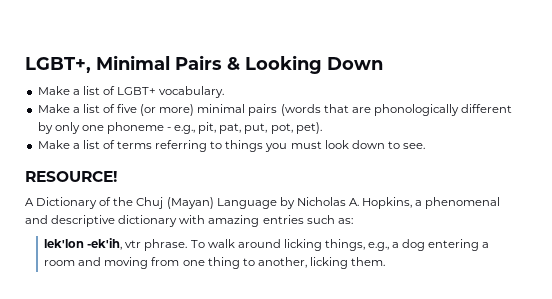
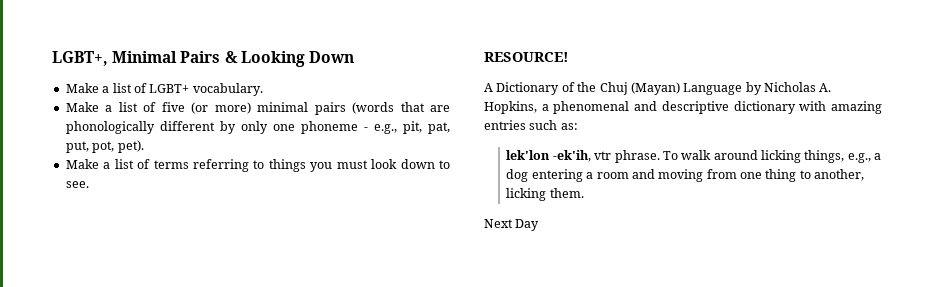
+ Next Day

